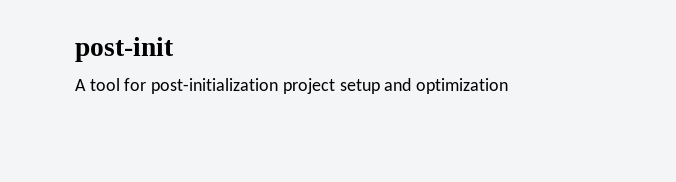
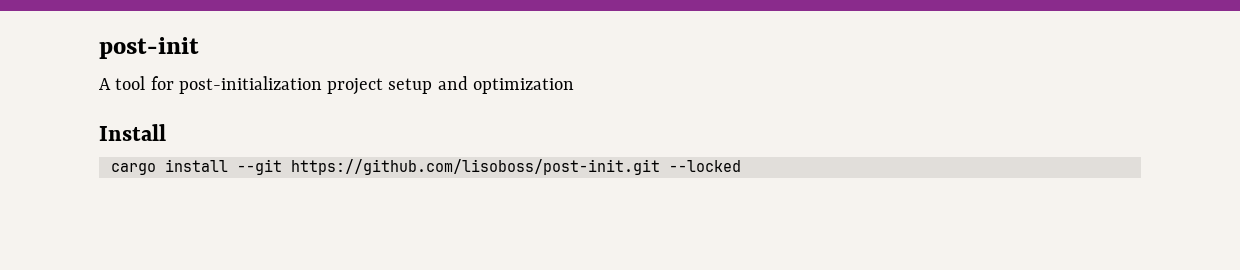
+ Install
+ cargo install --git https://github.com/lisoboss/post-init.git --locked

